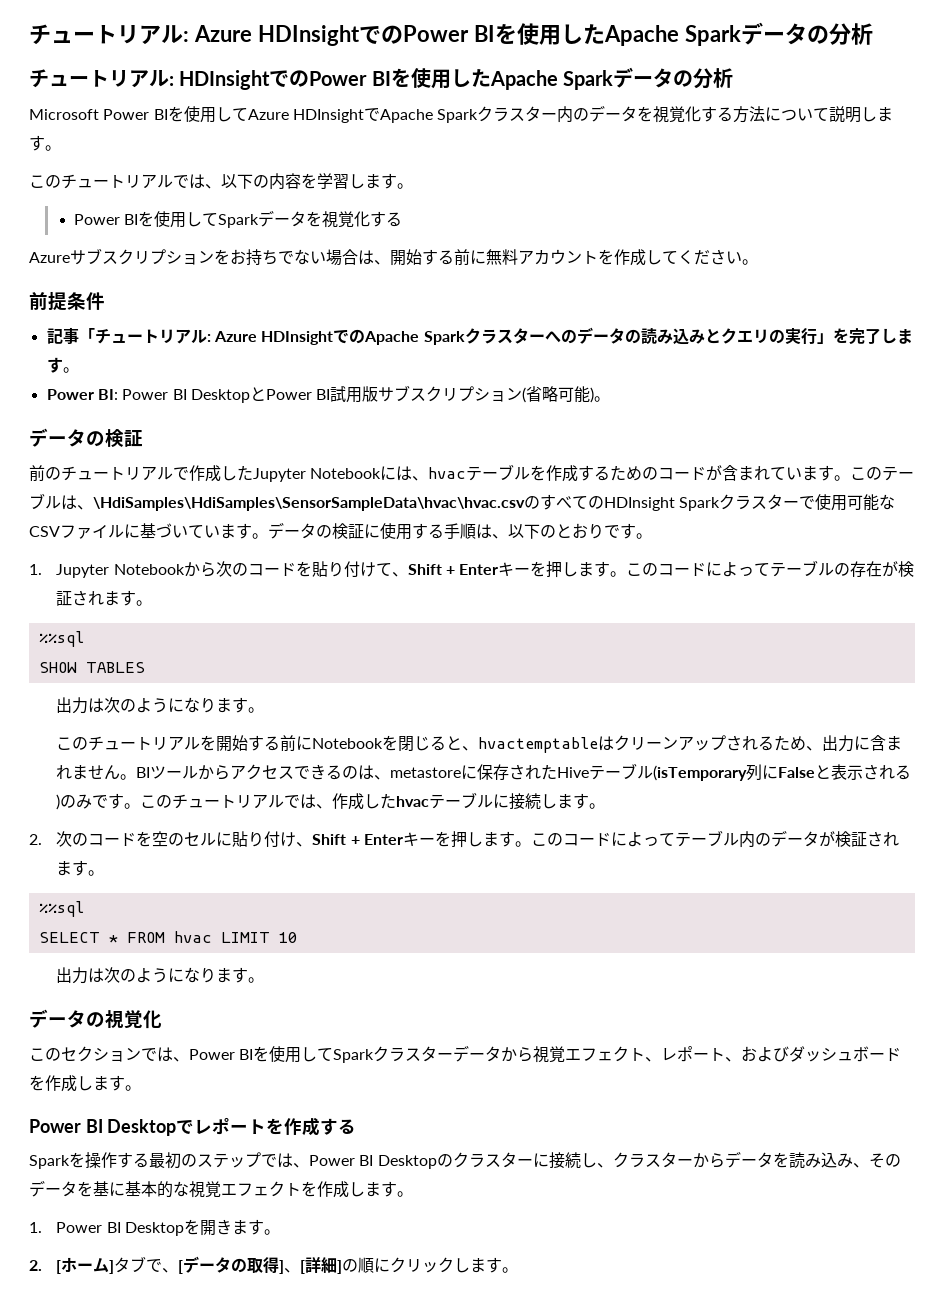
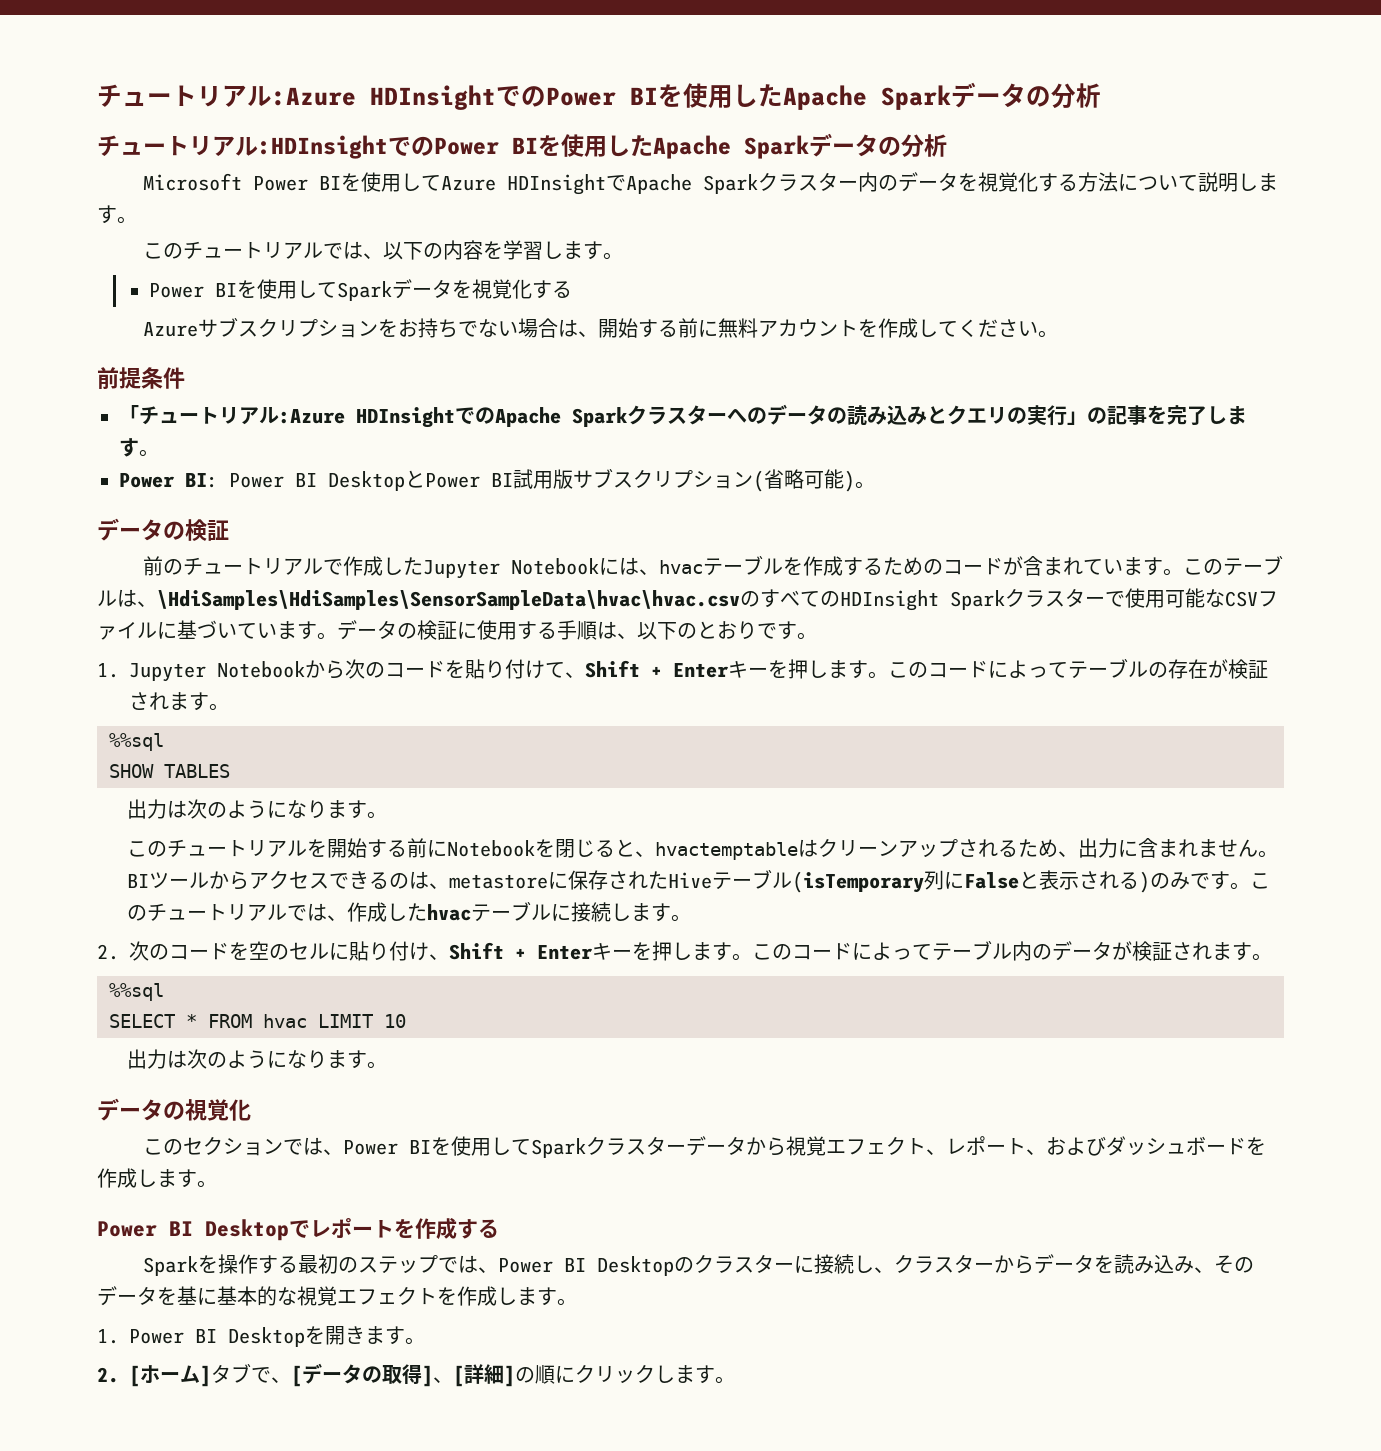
- チュートリアル: Azure HDInsightでのPower BIを使用したApache Sparkデータの分析
+ チュートリアル:Azure HDInsightでのPower BIを使用したApache Sparkデータの分析
- チュートリアル: HDInsightでのPower BIを使用したApache Sparkデータの分析
+ チュートリアル:HDInsightでのPower BIを使用したApache Sparkデータの分析
- 記事「チュートリアル: Azure HDInsightでのApache Sparkクラスターへのデータの読み込みとクエリの実行」を完了します。
+ 「チュートリアル:Azure HDInsightでのApache Sparkクラスターへのデータの読み込みとクエリの実行」の記事を完了します。

